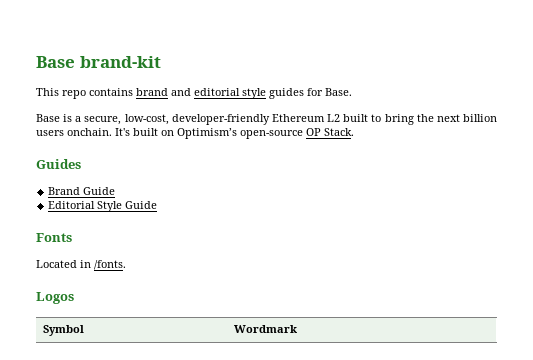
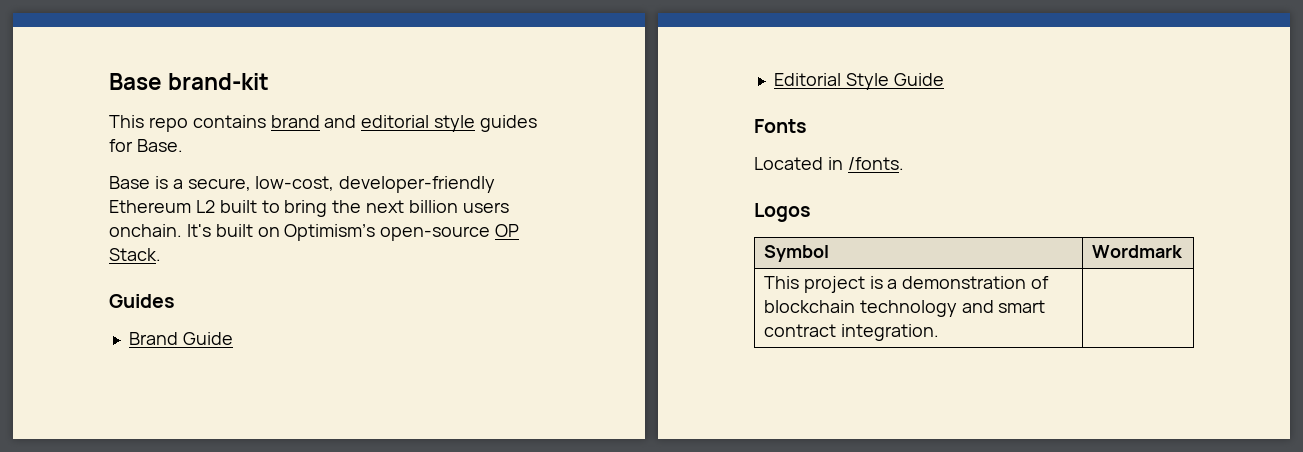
+ This project is a demonstration of blockchain technology and smart contract integration. |

